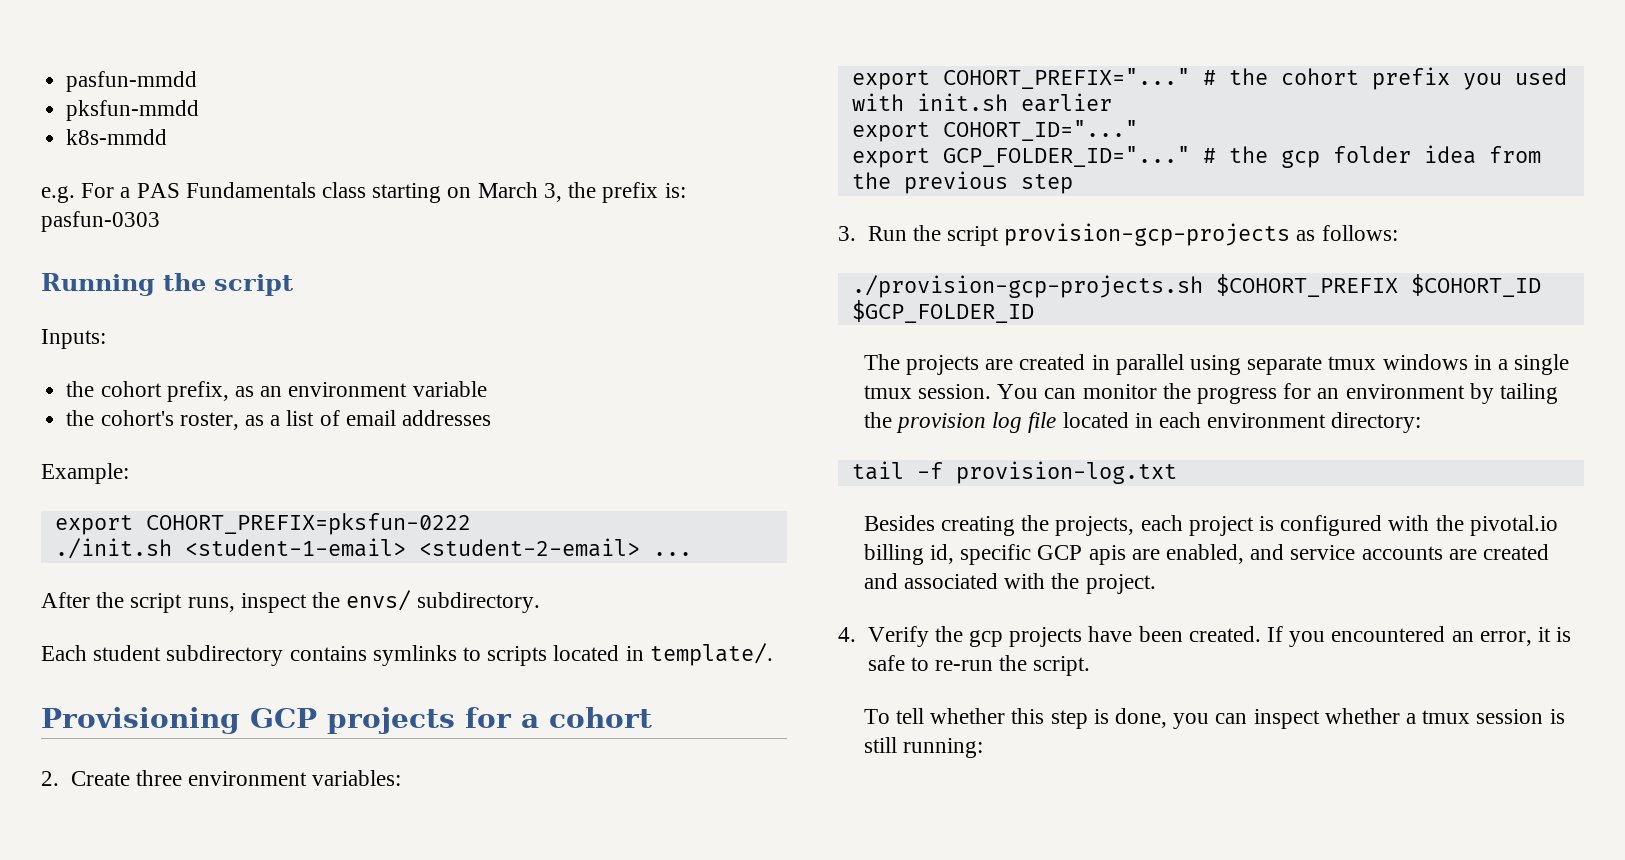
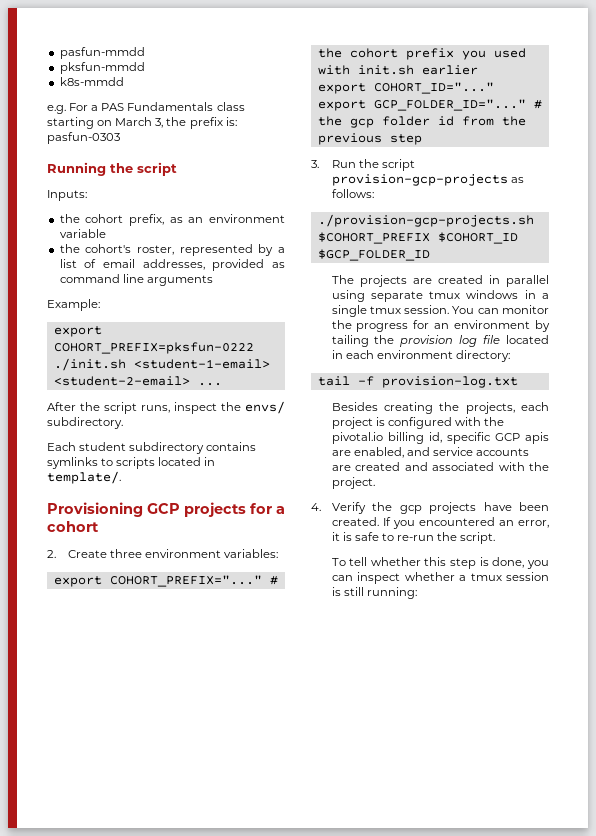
- the cohort's roster, as a list of email addresses
+ the cohort's roster, represented by a list of email addresses, provided as command line arguments
- # the gcp folder idea from the previous step
+ # the gcp folder id from the previous step

